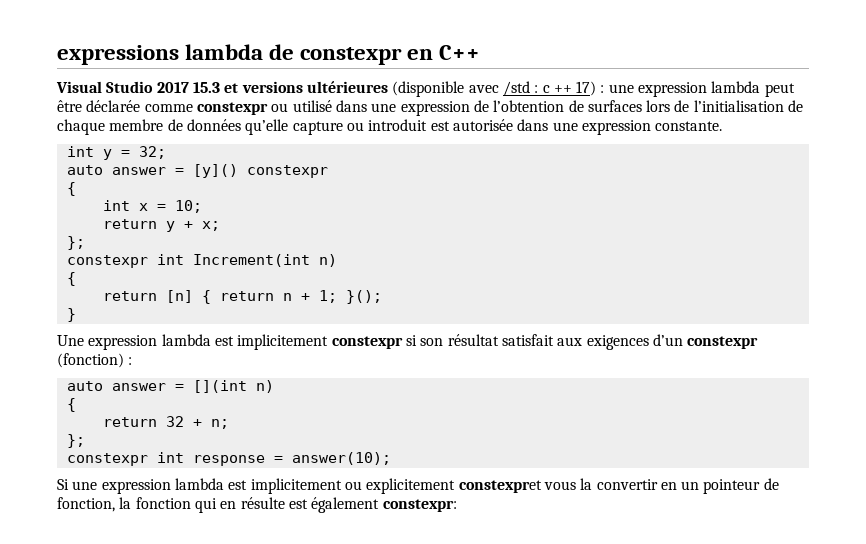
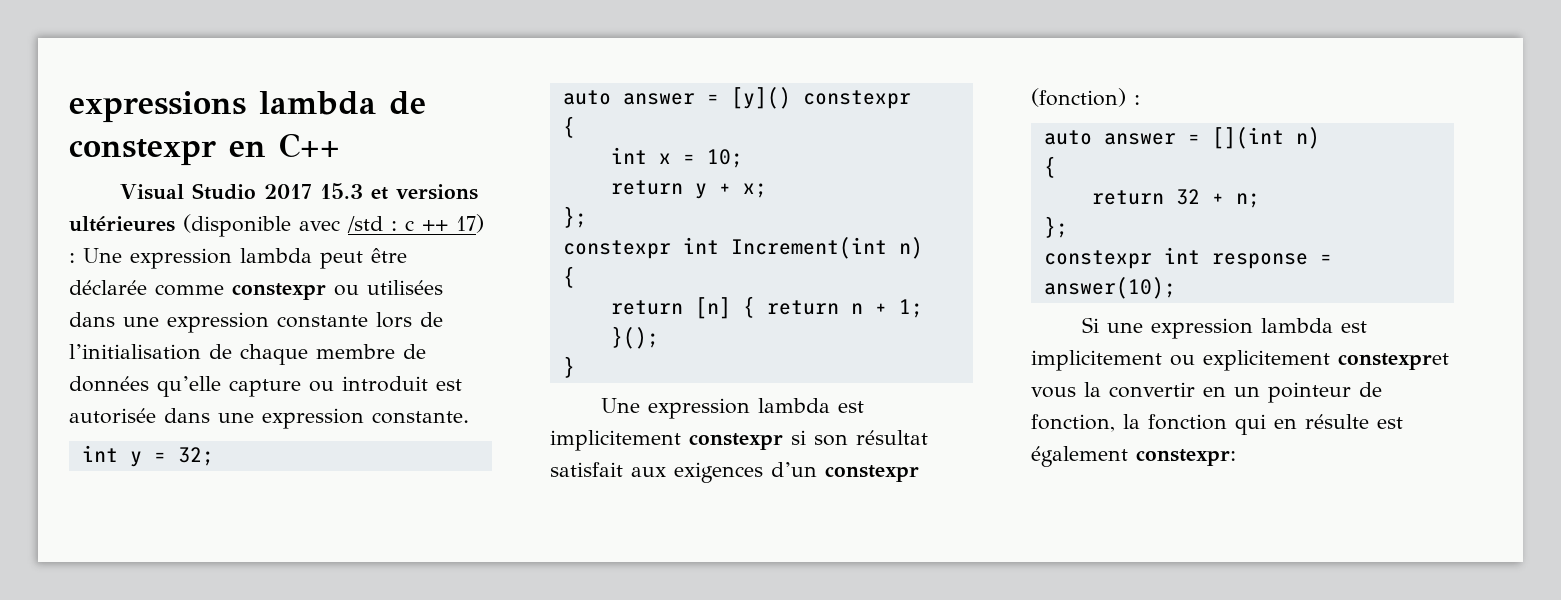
- Visual Studio 2017 15.3 et versions ultérieures (disponible avec /std : c ++ 17) : une expression lambda peut être déclarée comme constexpr ou utilisé dans une expression de l’obtention de surfaces lors de l’initialisation de chaque membre de données qu’elle capture ou introduit est autorisée dans une expression constante.
+ Visual Studio 2017 15.3 et versions ultérieures (disponible avec /std : c ++ 17) : Une expression lambda peut être déclarée comme constexpr ou utilisées dans une expression constante lors de l’initialisation de chaque membre de données qu’elle capture ou introduit est autorisée dans une expression constante.

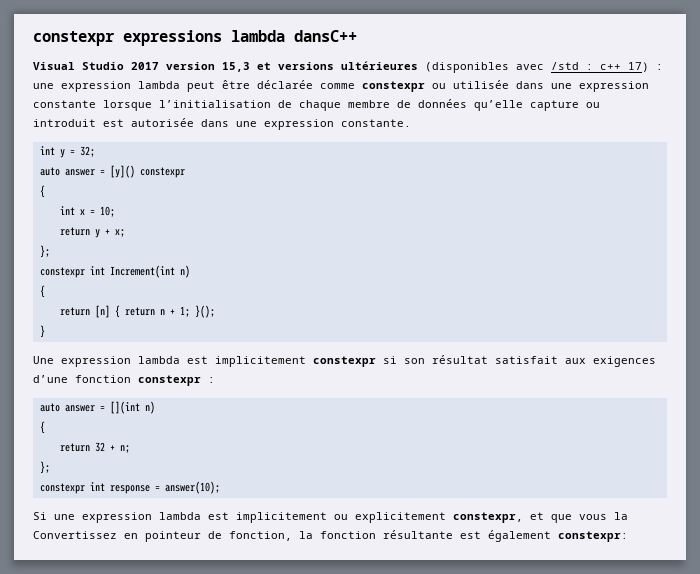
- expressions lambda de constexpr en C++
+ constexpr expressions lambda dansC++
- Visual Studio 2017 15.3 et versions ultérieures (disponible avec /std : c ++ 17) : Une expression lambda peut être déclarée comme constexpr ou utilisées dans une expression constante lors de l’initialisation de chaque membre de données qu’elle capture ou introduit est autorisée dans une expression constante.
+ Visual Studio 2017 version 15,3 et versions ultérieures (disponibles avec /std : c++ 17) : une expression lambda peut être déclarée comme constexpr ou utilisée dans une expression constante lorsque l’initialisation de chaque membre de données qu’elle capture ou introduit est autorisée dans une expression constante.
- Une expression lambda est implicitement constexpr si son résultat satisfait aux exigences d’un constexpr (fonction) :
+ Une expression lambda est implicitement constexpr si son résultat satisfait aux exigences d’une fonction constexpr :
- Si une expression lambda est implicitement ou explicitement constexpret vous la convertir en un pointeur de fonction, la fonction qui en résulte est également constexpr:
+ Si une expression lambda est implicitement ou explicitement constexpr, et que vous la Convertissez en pointeur de fonction, la fonction résultante est également constexpr:

